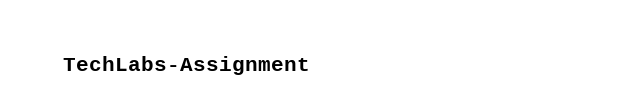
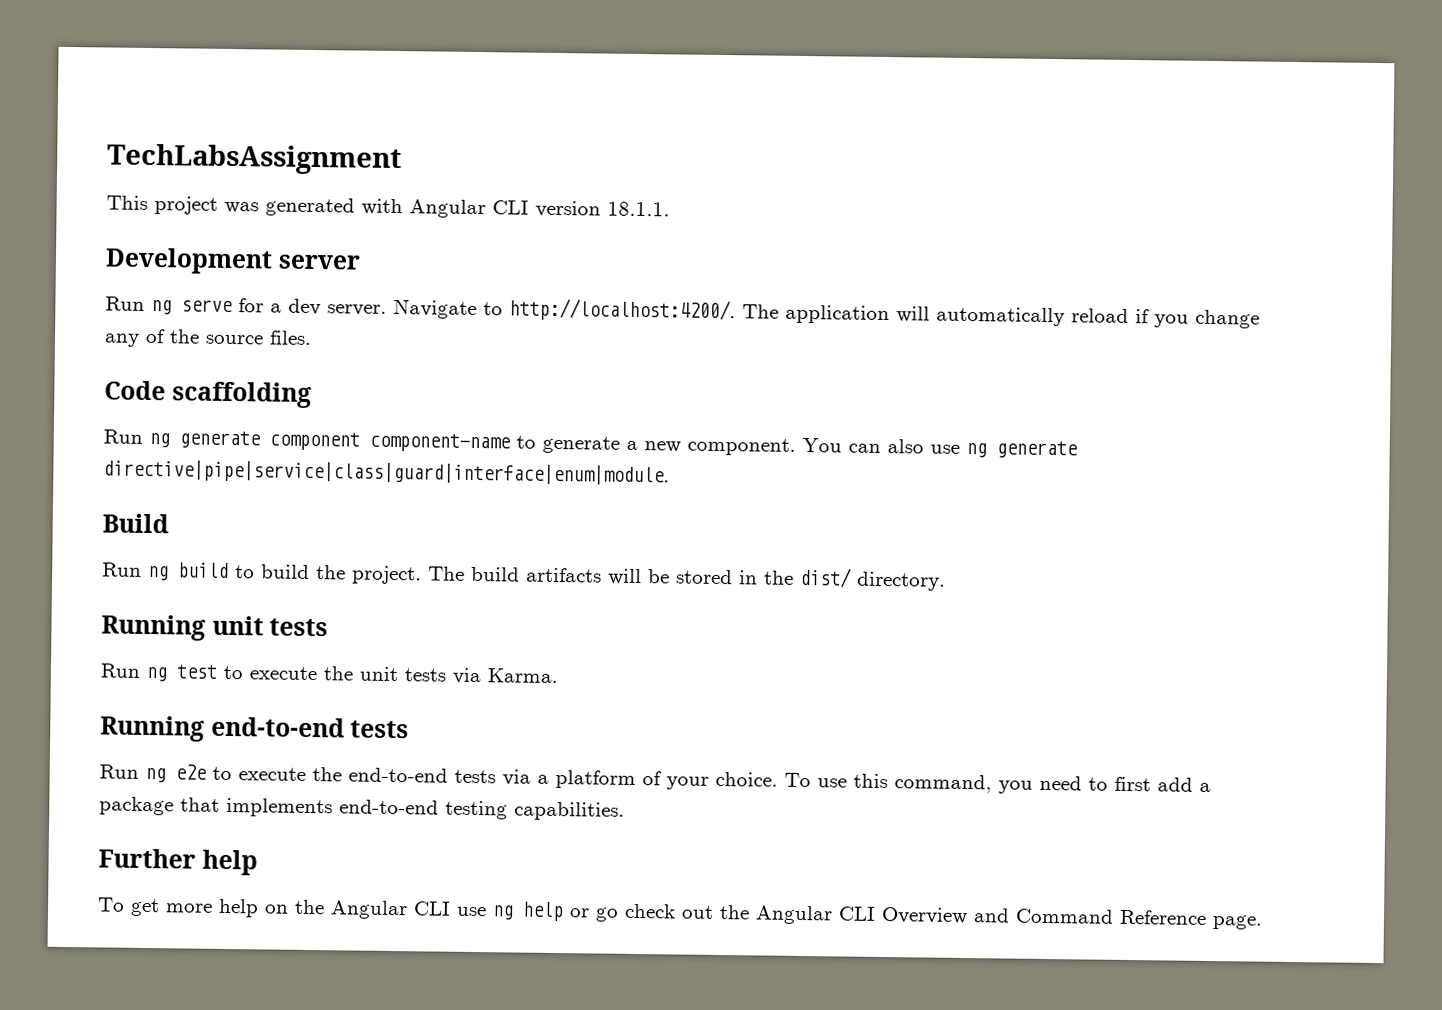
- TechLabs-Assignment
+ TechLabsAssignment
+ This project was generated with Angular CLI version 18.1.1.
+ Development server
+ Run ng serve for a dev server. Navigate to http://localhost:4200/. The application will automatically reload if you change any of the source files.
+ Code scaffolding
+ Run ng generate component component-name to generate a new component. You can also use ng generate directive|pipe|service|class|guard|interface|enum|module.
+ Build
+ Run ng build to build the project. The build artifacts will be stored in the dist/ directory.
+ Running unit tests
+ Run ng test to execute the unit tests via Karma.
+ Running end-to-end tests
+ Run ng e2e to execute the end-to-end tests via a platform of your choice. To use this command, you need to first add a package that implements end-to-end testing capabilities.
+ Further help
+ To get more help on the Angular CLI use ng help or go check out the Angular CLI Overview and Command Reference page.

